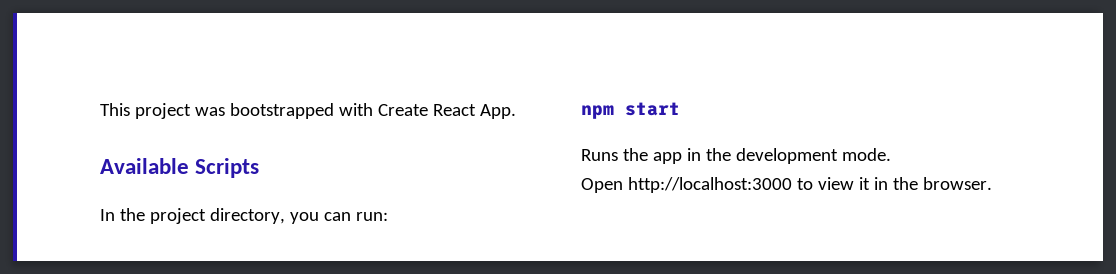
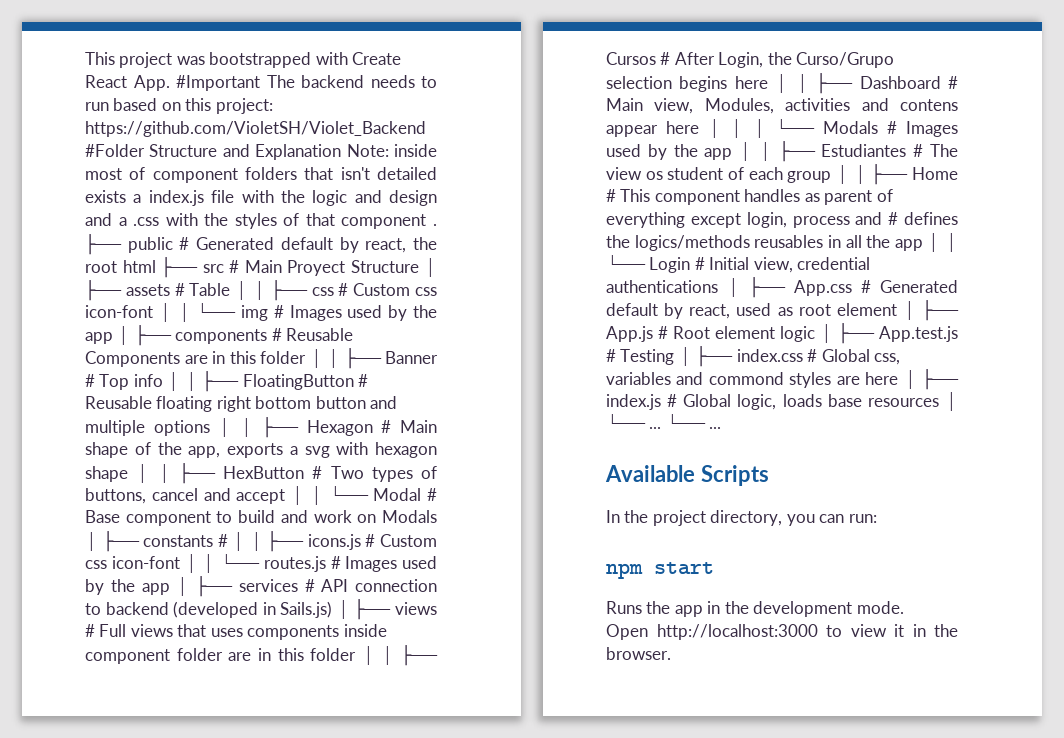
- This project was bootstrapped with Create React App.
+ This project was bootstrapped with Create React App. #Important The backend needs to run based on this project: https://github.com/VioletSH/Violet_Backend #Folder Structure and Explanation Note: inside most of component folders that isn't detailed exists a index.js file with the logic and design and a .css with the styles of that component . ├── public # Generated default by react, the root html ├── src # Main Proyect Structure │ ├── assets # Table │ │ ├── css # Custom css icon-font │ │ └── img # Images used by the app │ ├── components # Reusable Components are in this folder │ │ ├── Banner # Top info │ │ ├── FloatingButton # Reusable floating right bottom button and multiple options │ │ ├── Hexagon # Main shape of the app, exports a svg with hexagon shape │ │ ├── HexButton # Two types of buttons, cancel and accept │ │ └── Modal # Base component to build and work on Modals │ ├── constants # │ │ ├── icons.js # Custom css icon-font │ │ └── routes.js # Images used by the app │ ├── services # API connection to backend (developed in Sails.js) │ ├── views # Full views that uses components inside component folder are in this folder │ │ ├── Cursos # After Login, the Curso/Grupo selection begins here │ │ ├── Dashboard # Main view, Modules, activities and contens appear here │ │ │ └── Modals # Images used by the app │ │ ├── Estudiantes # The view os student of each group │ │ ├── Home # This component handles as parent of everything except login, process and # defines the logics/methods reusables in all the app │ │ └── Login # Initial view, credential authentications │ ├── App.css # Generated default by react, used as root element │ ├── App.js # Root element logic │ ├── App.test.js # Testing │ ├── index.css # Global css, variables and commond styles are here │ ├── index.js # Global logic, loads base resources │ └── ... └── ...

